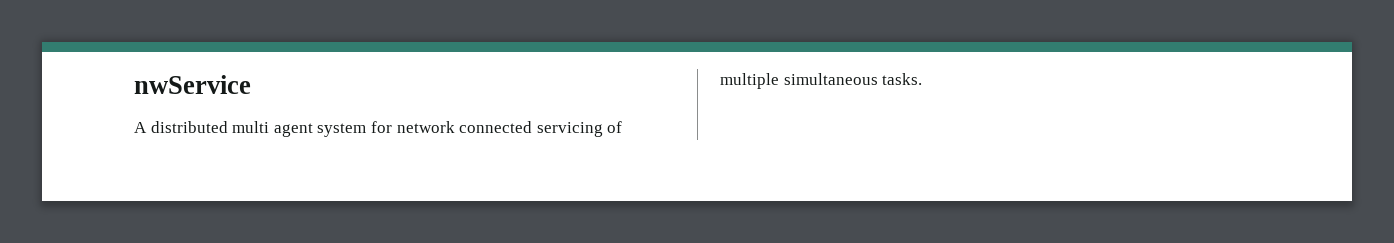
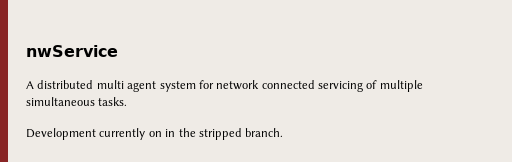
+ Development currently on in the stripped branch.

